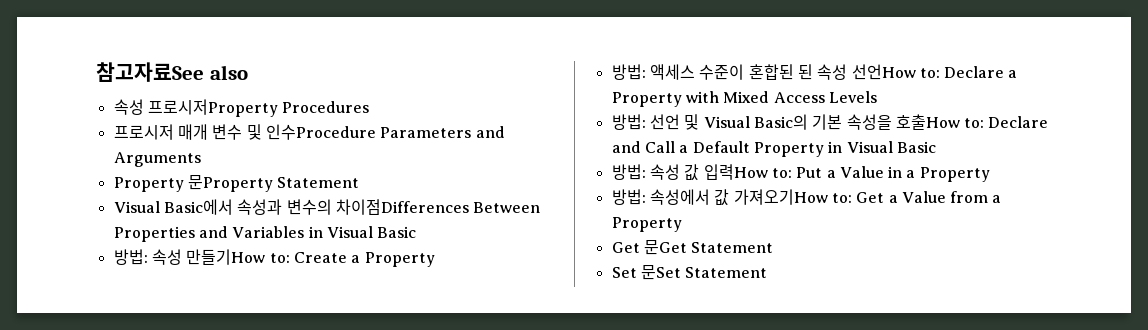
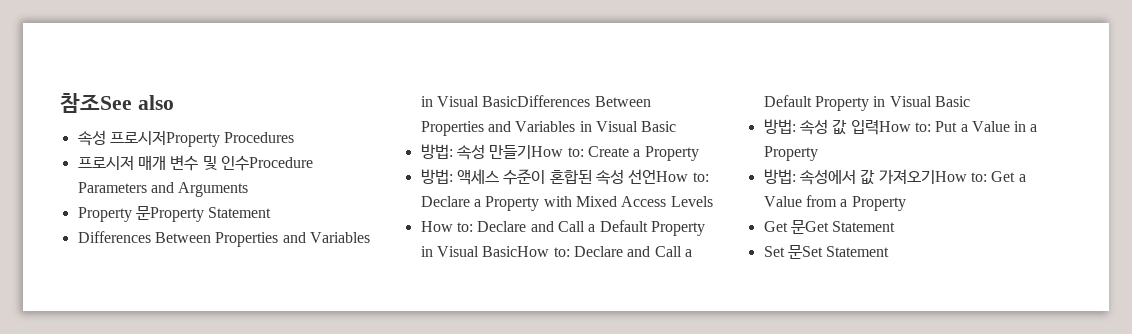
- 참고자료See also
+ 참조See also
- Visual Basic에서 속성과 변수의 차이점Differences Between Properties and Variables in Visual Basic
+ Differences Between Properties and Variables in Visual BasicDifferences Between Properties and Variables in Visual Basic
- 방법: 액세스 수준이 혼합된 된 속성 선언How to: Declare a Property with Mixed Access Levels
+ 방법: 액세스 수준이 혼합된 속성 선언How to: Declare a Property with Mixed Access Levels
- 방법: 선언 및 Visual Basic의 기본 속성을 호출How to: Declare and Call a Default Property in Visual Basic
+ How to: Declare and Call a Default Property in Visual BasicHow to: Declare and Call a Default Property in Visual Basic

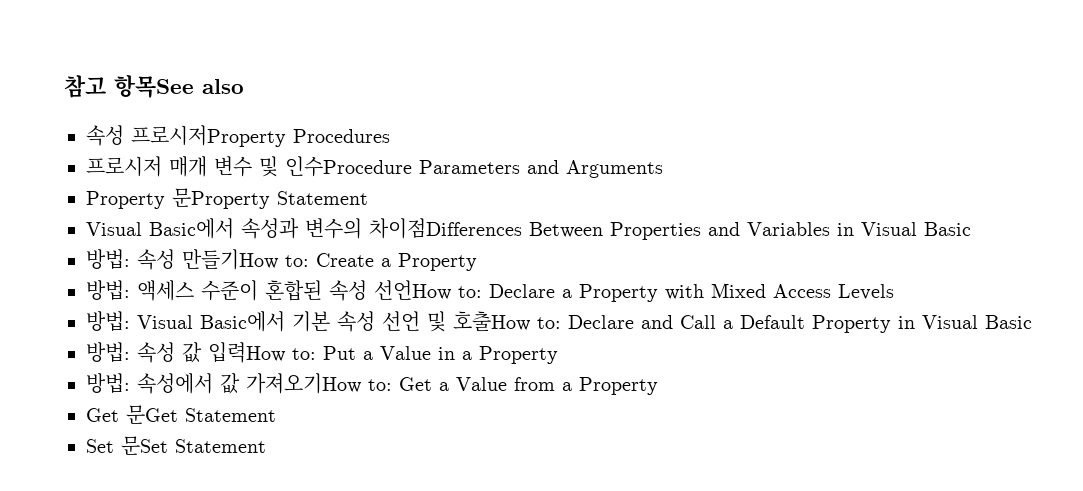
- 참조See also
+ 참고 항목See also
- Differences Between Properties and Variables in Visual BasicDifferences Between Properties and Variables in Visual Basic
+ Visual Basic에서 속성과 변수의 차이점Differences Between Properties and Variables in Visual Basic
- How to: Declare and Call a Default Property in Visual BasicHow to: Declare and Call a Default Property in Visual Basic
+ 방법: Visual Basic에서 기본 속성 선언 및 호출How to: Declare and Call a Default Property in Visual Basic

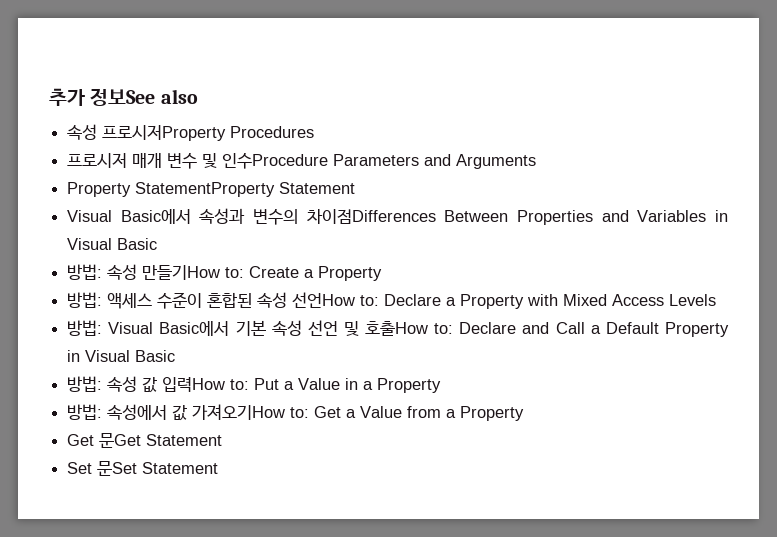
- 참고 항목See also
+ 추가 정보See also
- Property 문Property Statement
+ Property StatementProperty Statement

